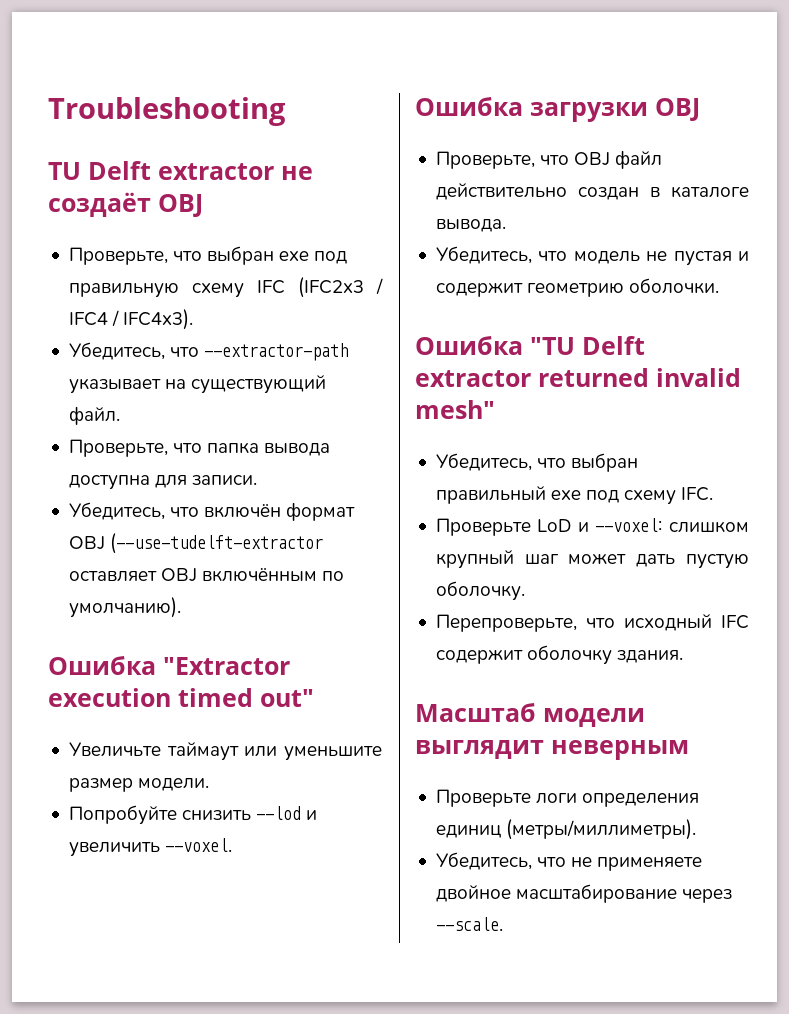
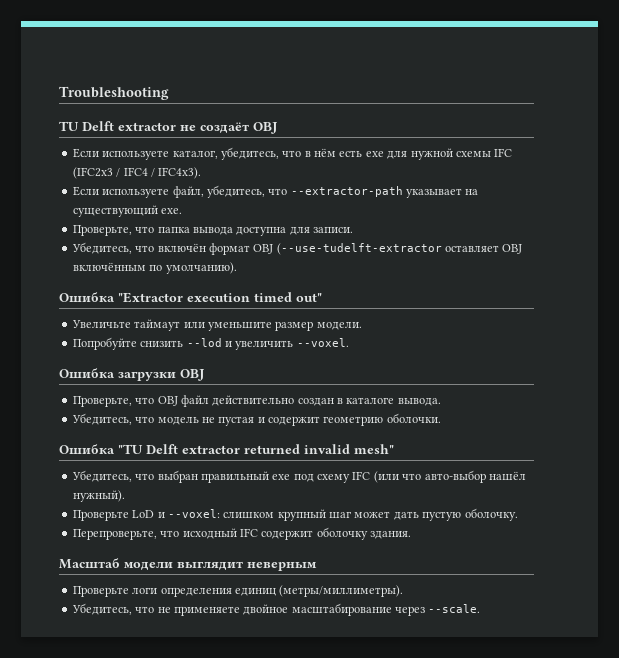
- Проверьте, что выбран exe под правильную схему IFC (IFC2x3 / IFC4 / IFC4x3).
+ Если используете каталог, убедитесь, что в нём есть exe для нужной схемы IFC (IFC2x3 / IFC4 / IFC4x3).
- Убедитесь, что --extractor-path указывает на существующий файл.
+ Если используете файл, убедитесь, что --extractor-path указывает на существующий exe.
- Убедитесь, что выбран правильный exe под схему IFC.
+ Убедитесь, что выбран правильный exe под схему IFC (или что авто-выбор нашёл нужный).

